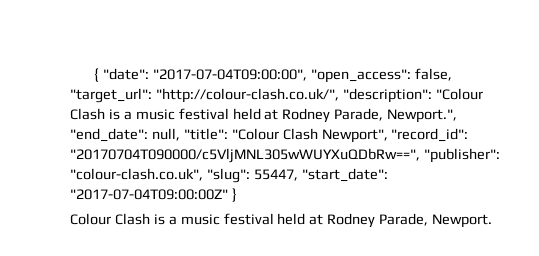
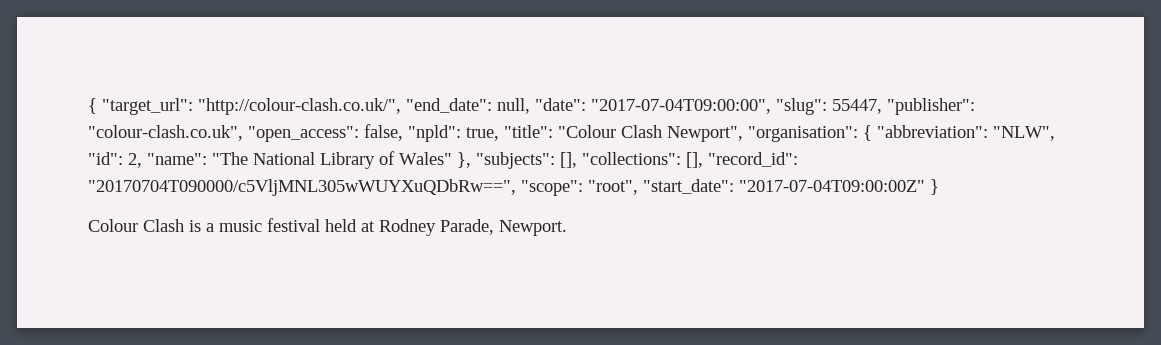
- { "date": "2017-07-04T09:00:00", "open_access": false, "target_url": "http://colour-clash.co.uk/", "description": "Colour Clash is a music festival held at Rodney Parade, Newport.", "end_date": null, "title": "Colour Clash Newport", "record_id": "20170704T090000/c5VljMNL305wWUYXuQDbRw==", "publisher": "colour-clash.co.uk", "slug": 55447, "start_date": "2017-07-04T09:00:00Z" }
+ { "target_url": "http://colour-clash.co.uk/", "end_date": null, "date": "2017-07-04T09:00:00", "slug": 55447, "publisher": "colour-clash.co.uk", "open_access": false, "npld": true, "title": "Colour Clash Newport", "organisation": { "abbreviation": "NLW", "id": 2, "name": "The National Library of Wales" }, "subjects": [], "collections": [], "record_id": "20170704T090000/c5VljMNL305wWUYXuQDbRw==", "scope": "root", "start_date": "2017-07-04T09:00:00Z" }

